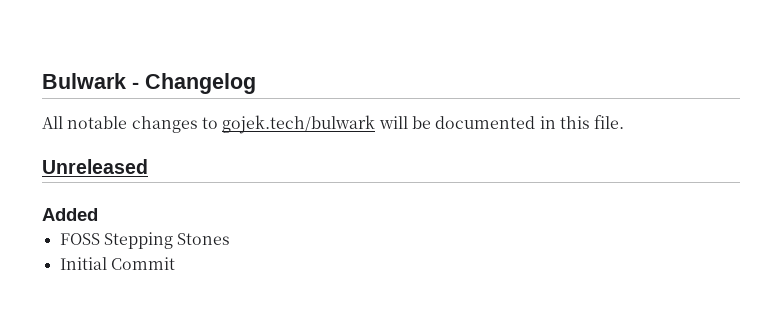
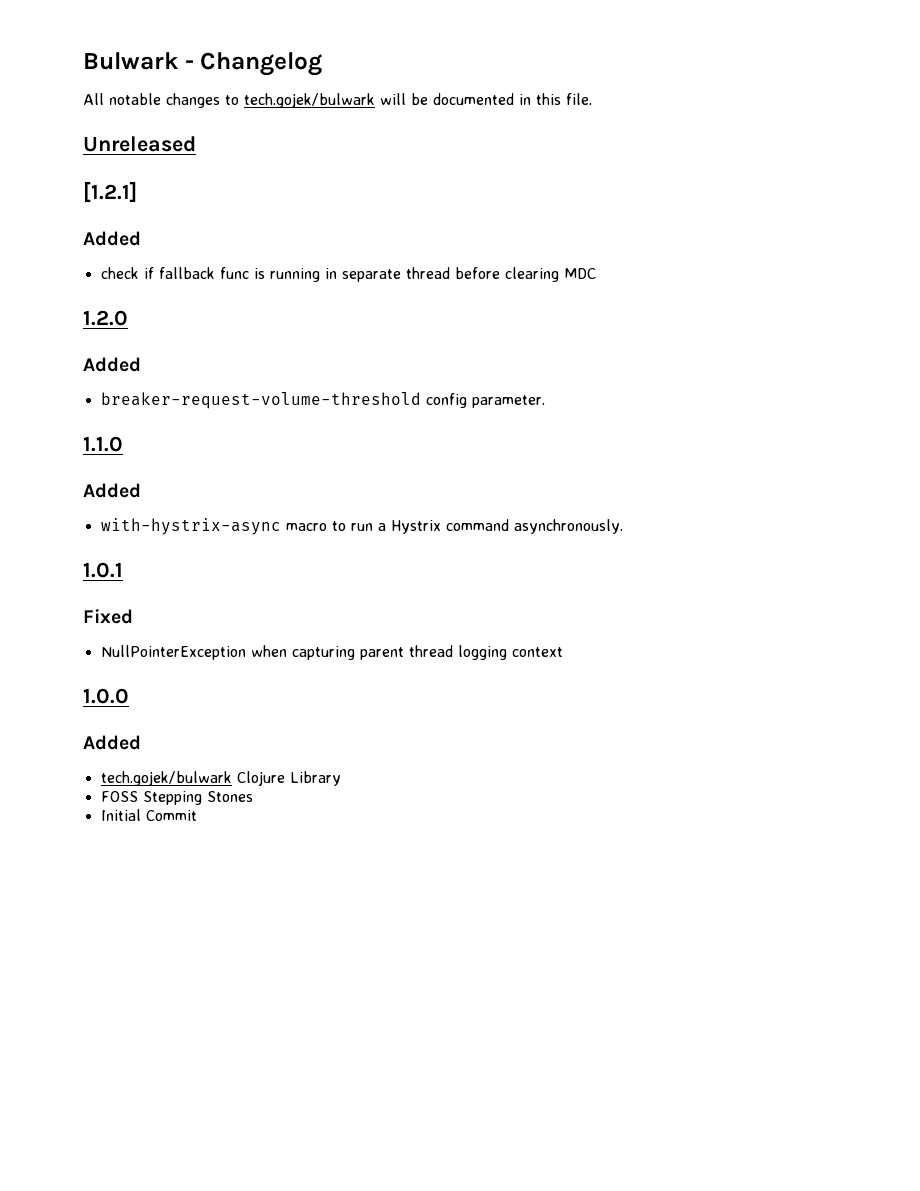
- All notable changes to gojek.tech/bulwark will be documented in this file.
+ All notable changes to tech.gojek/bulwark will be documented in this file.
+ [1.2.1]
  Added
+ check if fallback func is running in separate thread before clearing MDC
+ 1.2.0
+ Added
+ breaker-request-volume-threshold config parameter.
+ 1.1.0
+ Added
+ with-hystrix-async macro to run a Hystrix command asynchronously.
+ 1.0.1
+ Fixed
+ NullPointerException when capturing parent thread logging context
+ 1.0.0
+ Added
+ tech.gojek/bulwark Clojure Library

